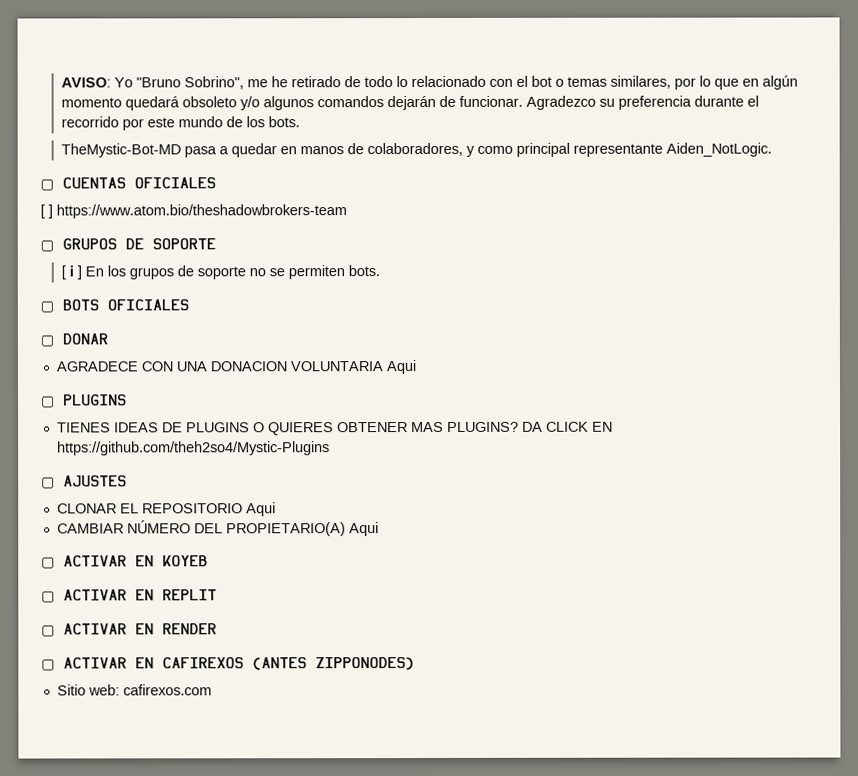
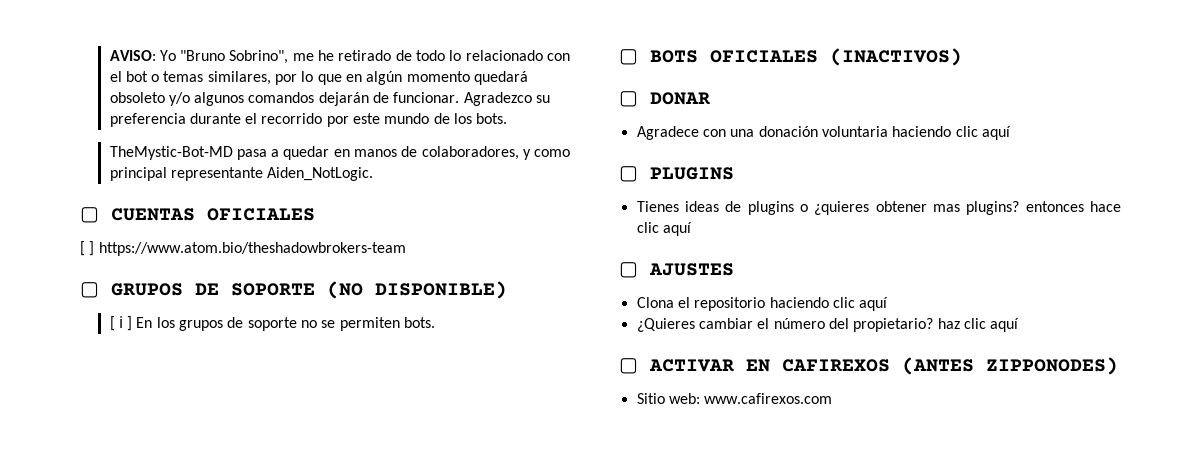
- ▢ GRUPOS DE SOPORTE
+ ▢ GRUPOS DE SOPORTE (NO DISPONIBLE)
- ▢ BOTS OFICIALES
+ ▢ BOTS OFICIALES (INACTIVOS)
- AGRADECE CON UNA DONACION VOLUNTARIA Aqui
+ Agradece con una donación voluntaria haciendo clic aquí
  ▢ PLUGINS
- TIENES IDEAS DE PLUGINS O QUIERES OBTENER MAS PLUGINS? DA CLICK EN https://github.com/theh2so4/Mystic-Plugins
+ Tienes ideas de plugins o ¿quieres obtener mas plugins? entonces hace clic aquí
  ▢ AJUSTES
- CLONAR EL REPOSITORIO Aqui
- CAMBIAR NÚMERO DEL PROPIETARIO(A) Aqui
- ▢ ACTIVAR EN KOYEB
- ▢ ACTIVAR EN REPLIT
- ▢ ACTIVAR EN RENDER
+ Clona el repositorio haciendo clic aquí
+ ¿Quieres cambiar el número del propietario? haz clic aquí
- Sitio web: cafirexos.com
+ Sitio web: www.cafirexos.com

